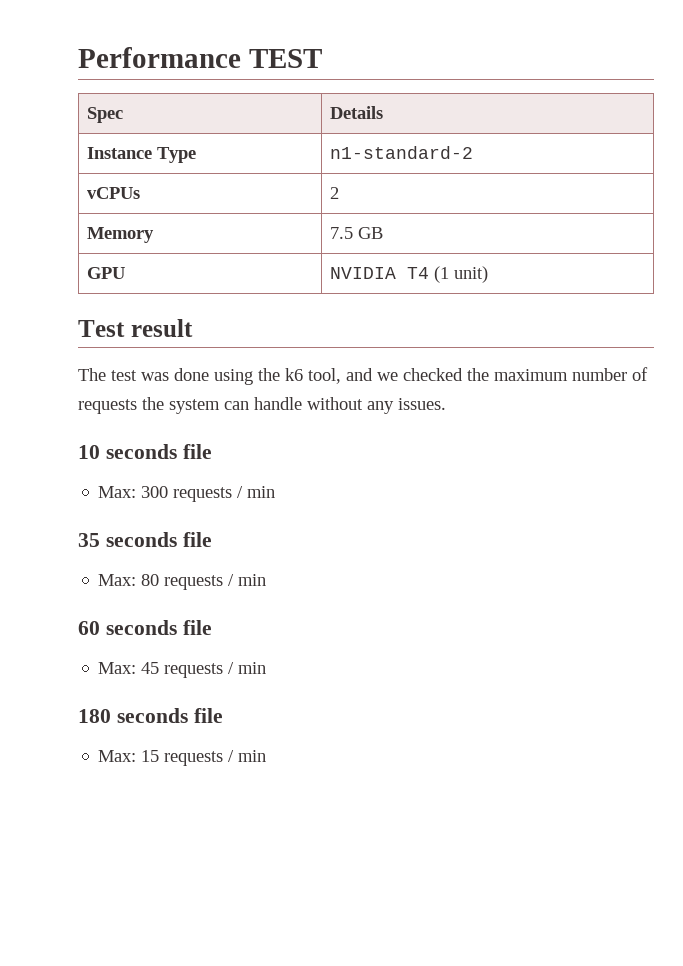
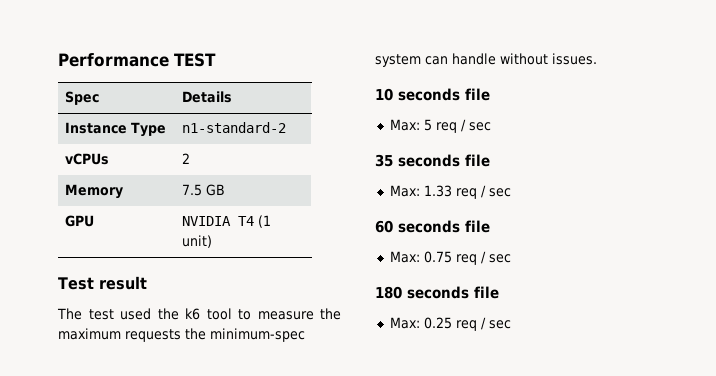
- The test was done using the k6 tool, and we checked the maximum number of requests the system can handle without any issues.
+ The test used the k6 tool to measure the maximum requests the minimum-spec system can handle without issues.
- Max: 300 requests / min
+ Max: 5 req / sec
- Max: 80 requests / min
+ Max: 1.33 req / sec
- Max: 45 requests / min
+ Max: 0.75 req / sec
- Max: 15 requests / min
+ Max: 0.25 req / sec

